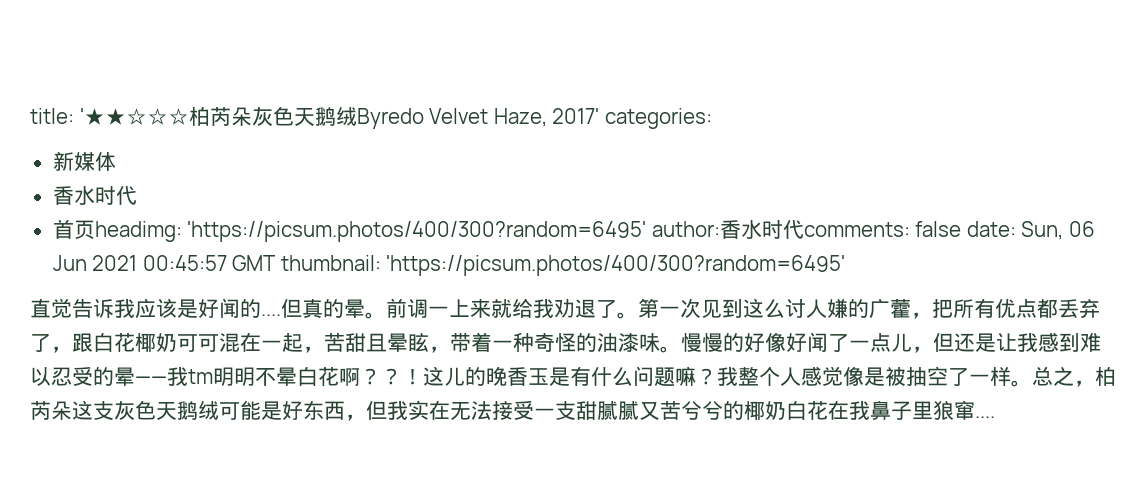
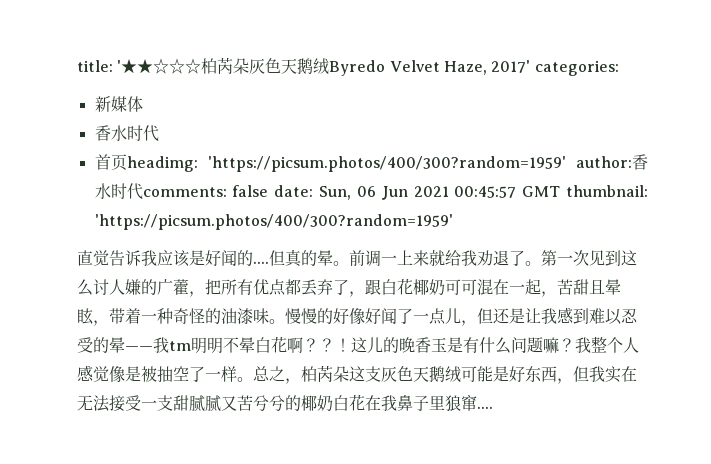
- 首页headimg: 'https://picsum.photos/400/300?random=6495' author:香水时代comments: false date: Sun, 06 Jun 2021 00:45:57 GMT thumbnail: 'https://picsum.photos/400/300?random=6495'
+ 首页headimg: 'https://picsum.photos/400/300?random=1959' author:香水时代comments: false date: Sun, 06 Jun 2021 00:45:57 GMT thumbnail: 'https://picsum.photos/400/300?random=1959'

